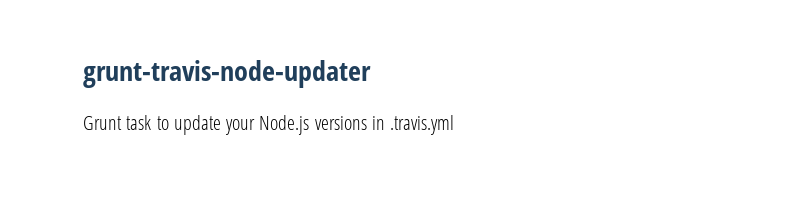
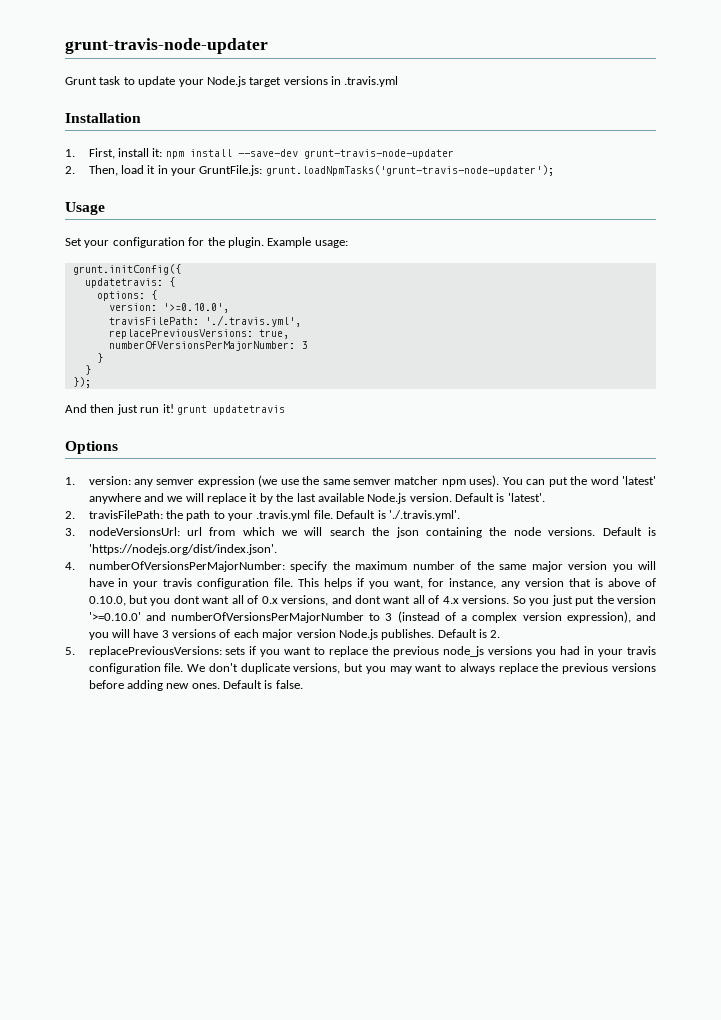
- Grunt task to update your Node.js versions in .travis.yml
+ Grunt task to update your Node.js target versions in .travis.yml
+ Installation
+ 1. First, install it: npm install --save-dev grunt-travis-node-updater
+ 2. Then, load it in your GruntFile.js: grunt.loadNpmTasks('grunt-travis-node-updater');
+ Usage
+ Set your configuration for the plugin. Example usage:
+ grunt.initConfig({
+ updatetravis: {
+ options: {
+ version: '>=0.10.0',
+ travisFilePath: './.travis.yml',
+ replacePreviousVersions: true,
+ numberOfVersionsPerMajorNumber: 3
+ }
+ }
+ });
+ And then just run it! grunt updatetravis
+ Options
+ 1. version: any semver expression (we use the same semver matcher npm uses). You can put the word 'latest' anywhere and we will replace it by the last available Node.js version. Default is 'latest'.
+ 2. travisFilePath: the path to your .travis.yml file. Default is './.travis.yml'.
+ 3. nodeVersionsUrl: url from which we will search the json containing the node versions. Default is 'https://nodejs.org/dist/index.json'.
+ 4. numberOfVersionsPerMajorNumber: specify the maximum number of the same major version you will have in your travis configuration file. This helps if you want, for instance, any version that is above of 0.10.0, but you dont want all of 0.x versions, and dont want all of 4.x versions. So you just put the version '>=0.10.0' and numberOfVersionsPerMajorNumber to 3 (instead of a complex version expression), and you will have 3 versions of each major version Node.js publishes. Default is 2.
+ 5. replacePreviousVersions: sets if you want to replace the previous node_js versions you had in your travis configuration file. We don't duplicate versions, but you may want to always replace the previous versions before adding new ones. Default is false.

